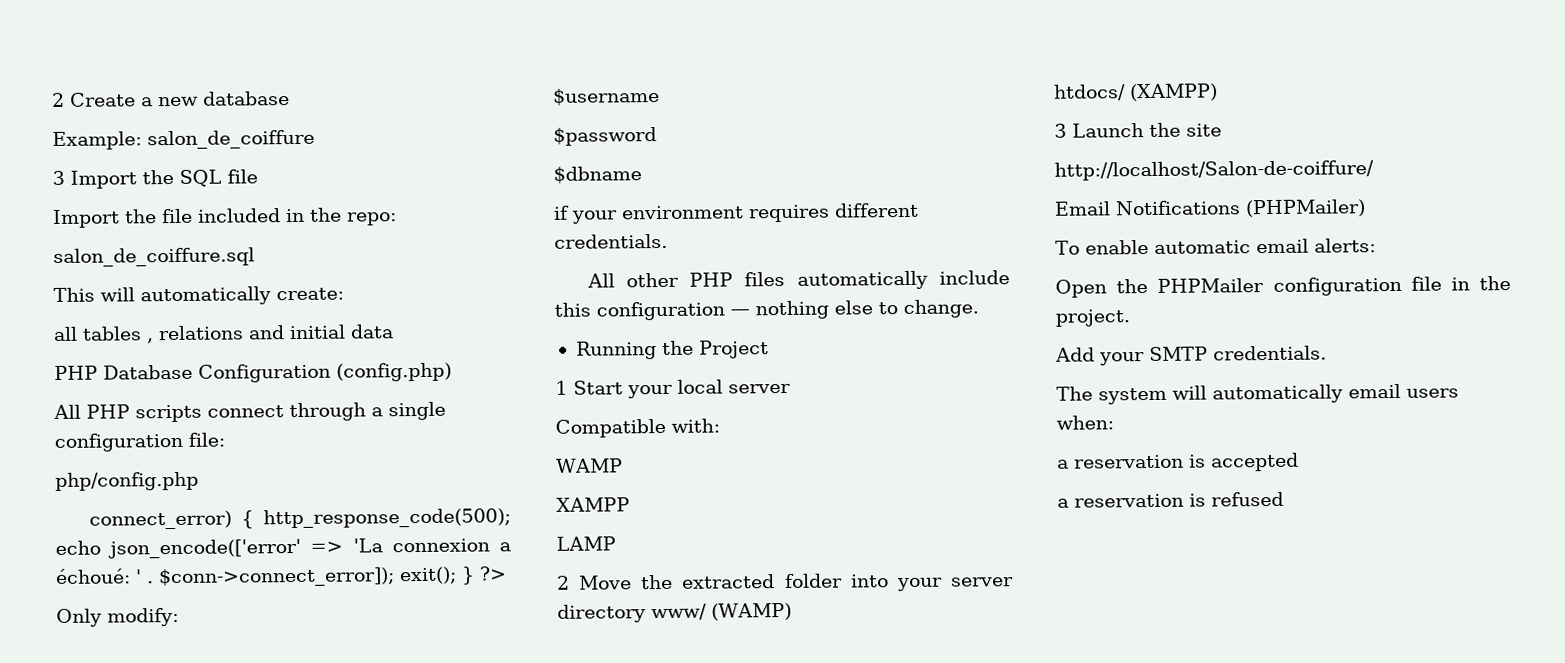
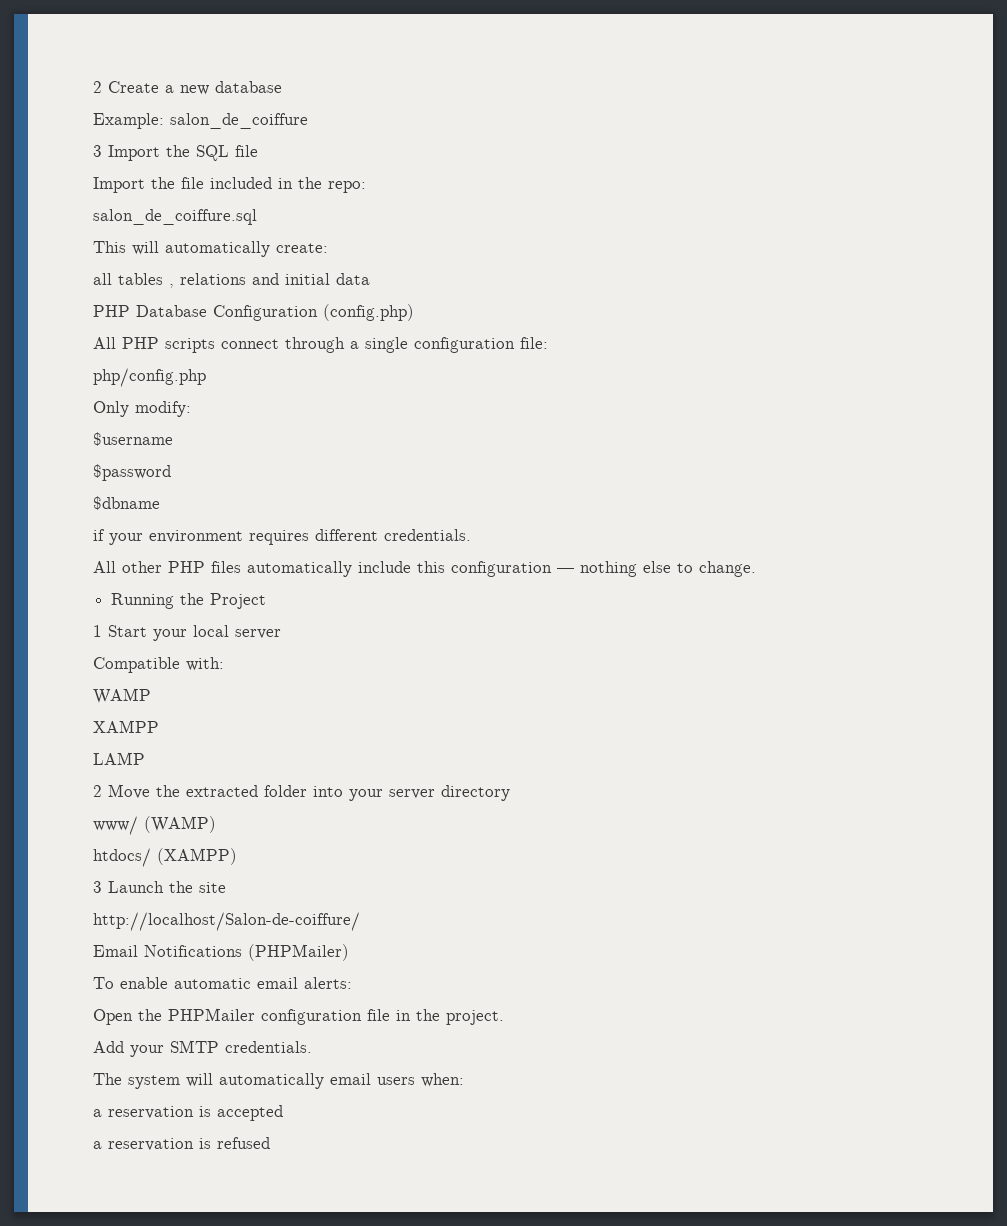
- connect_error) { http_response_code(500); echo json_encode(['error' => 'La connexion a échoué: ' . $conn->connect_error]); exit(); } ?>
- 2 Move the extracted folder into your server directory www/ (WAMP)
+ 2 Move the extracted folder into your server directory
+ www/ (WAMP)

